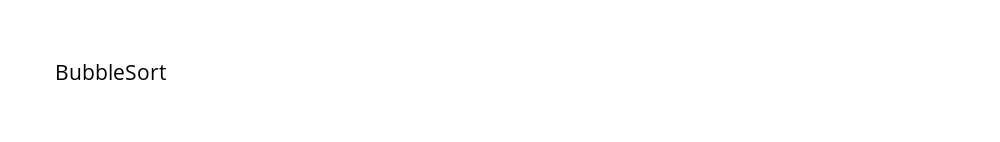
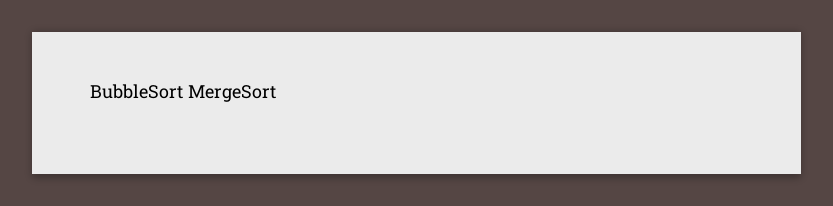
- BubbleSort
+ BubbleSort MergeSort

